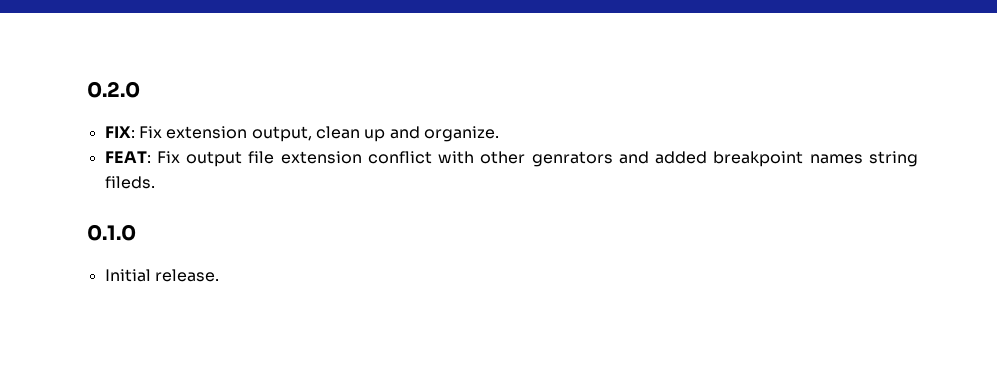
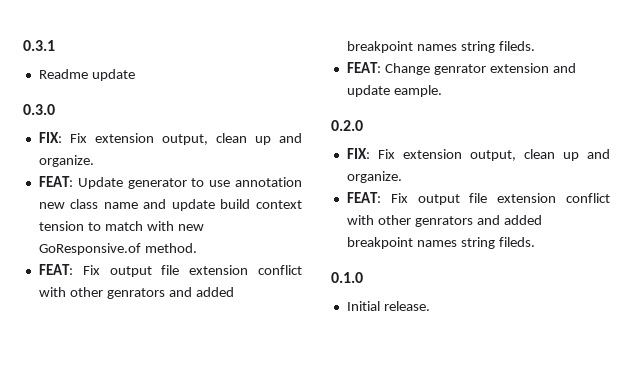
+ 0.3.1
+ Readme update
+ 0.3.0
+ FIX: Fix extension output, clean up and organize.
+ FEAT: Update generator to use annotation new class name and update build context tension to match with new GoResponsive.of method.
+ FEAT: Fix output file extension conflict with other genrators and added breakpoint names string fileds.
+ FEAT: Change genrator extension and update eample.

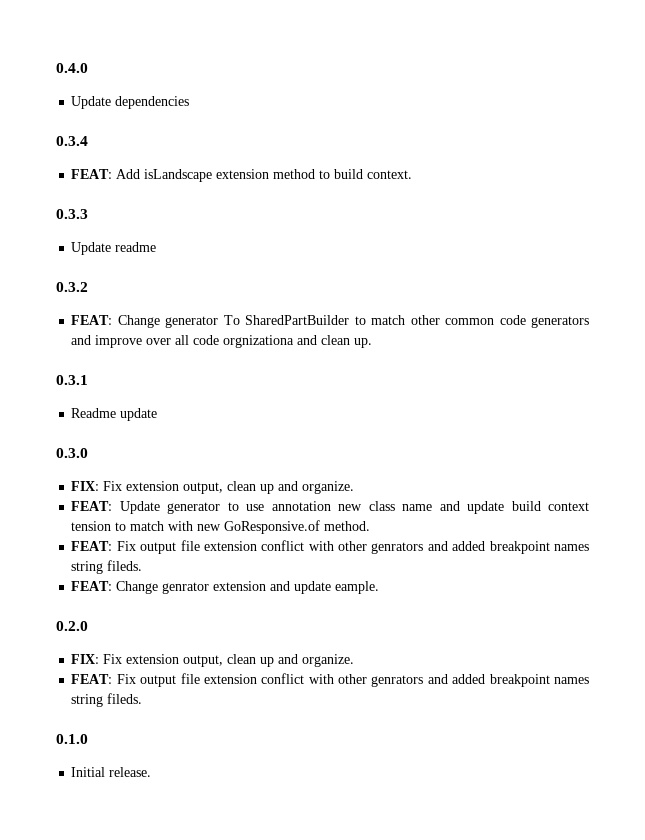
+ 0.4.0
+ Update dependencies
+ 0.3.4
+ FEAT: Add isLandscape extension method to build context.
+ 0.3.3
+ Update readme
+ 0.3.2
+ FEAT: Change generator To SharedPartBuilder to match other common code generators and improve over all code orgnizationa and clean up.

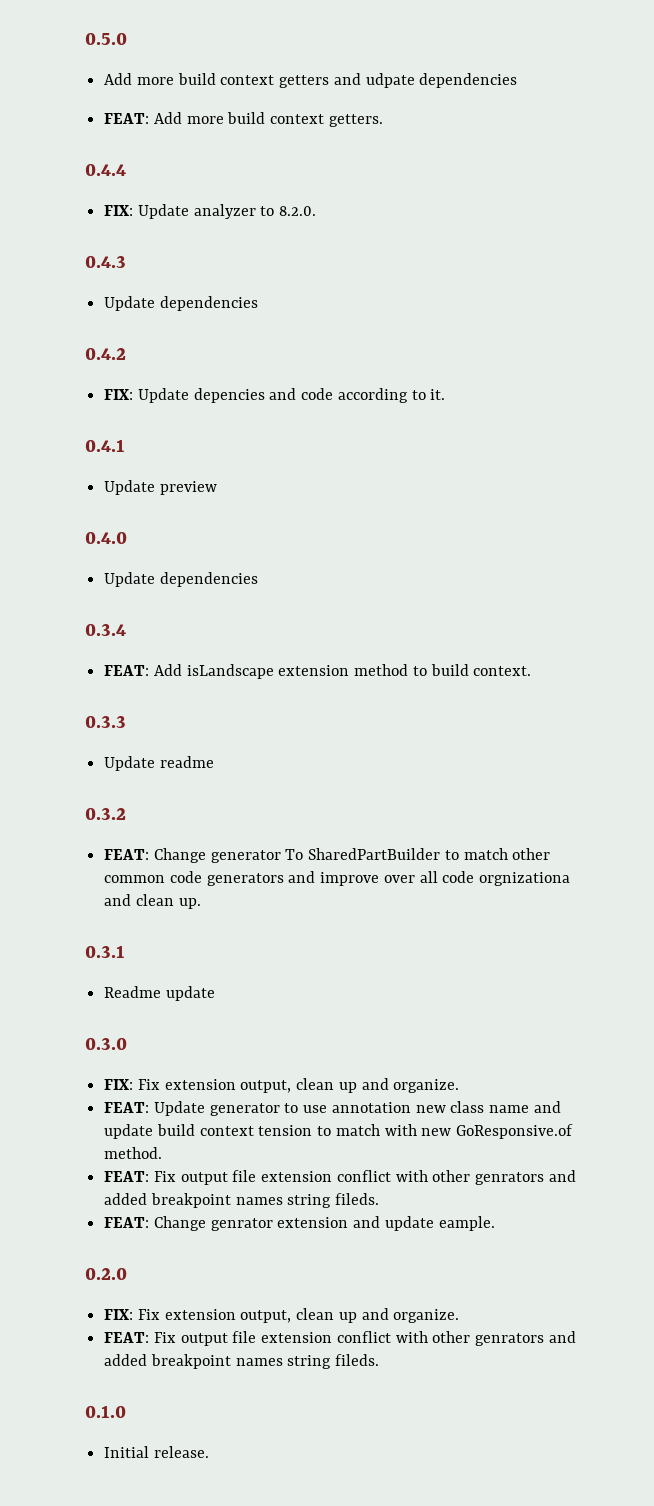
+ 0.5.0
+ Add more build context getters and udpate dependencies
+ FEAT: Add more build context getters.
+ 0.4.4
+ FIX: Update analyzer to 8.2.0.
+ 0.4.3
+ Update dependencies
+ 0.4.2
+ FIX: Update depencies and code according to it.
+ 0.4.1
+ Update preview

